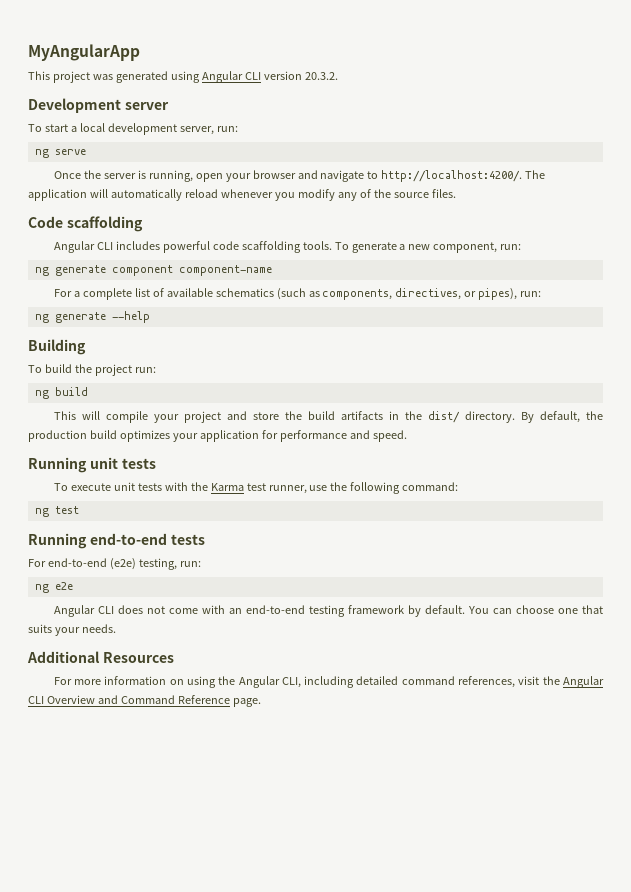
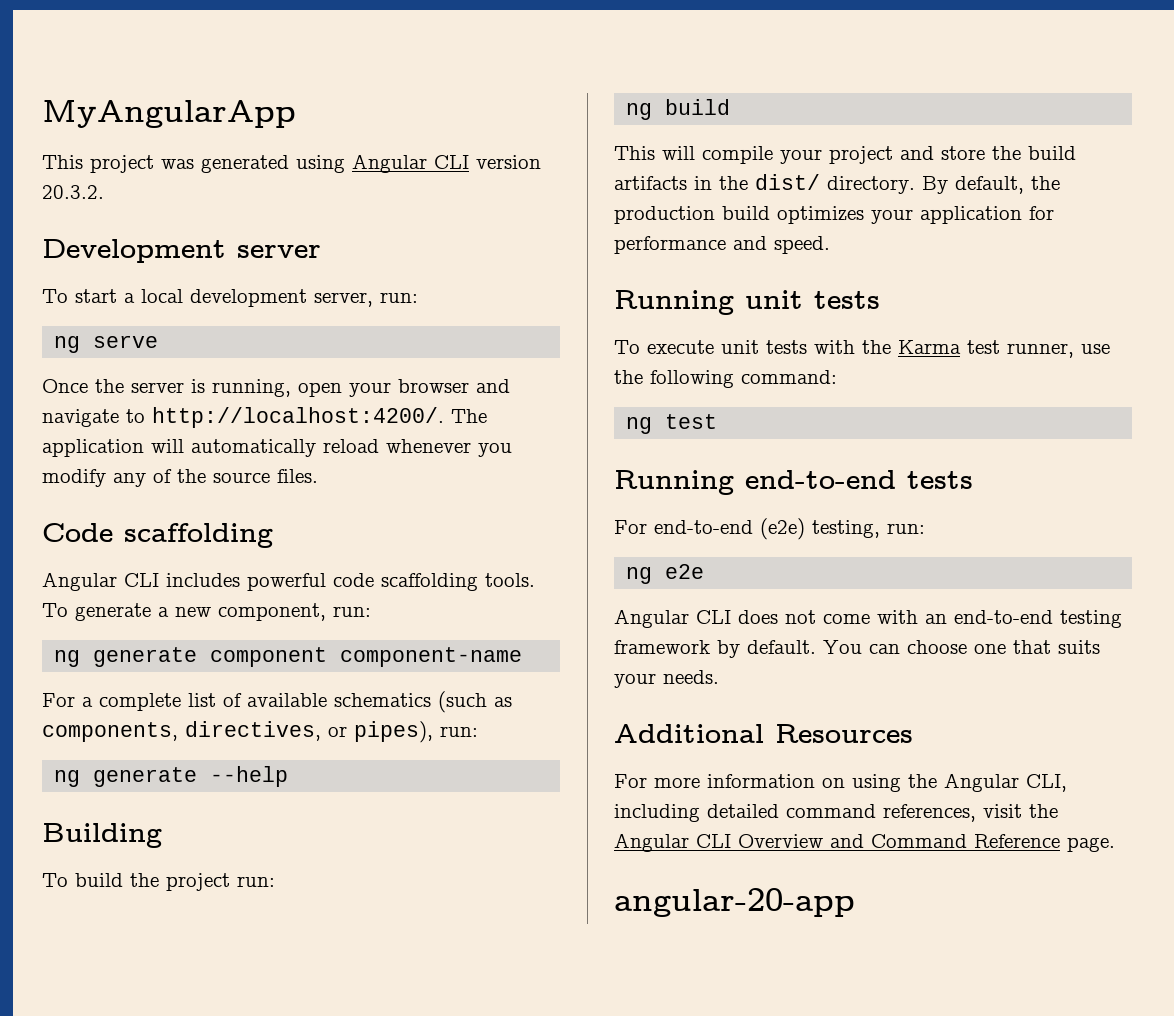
+ angular-20-app

